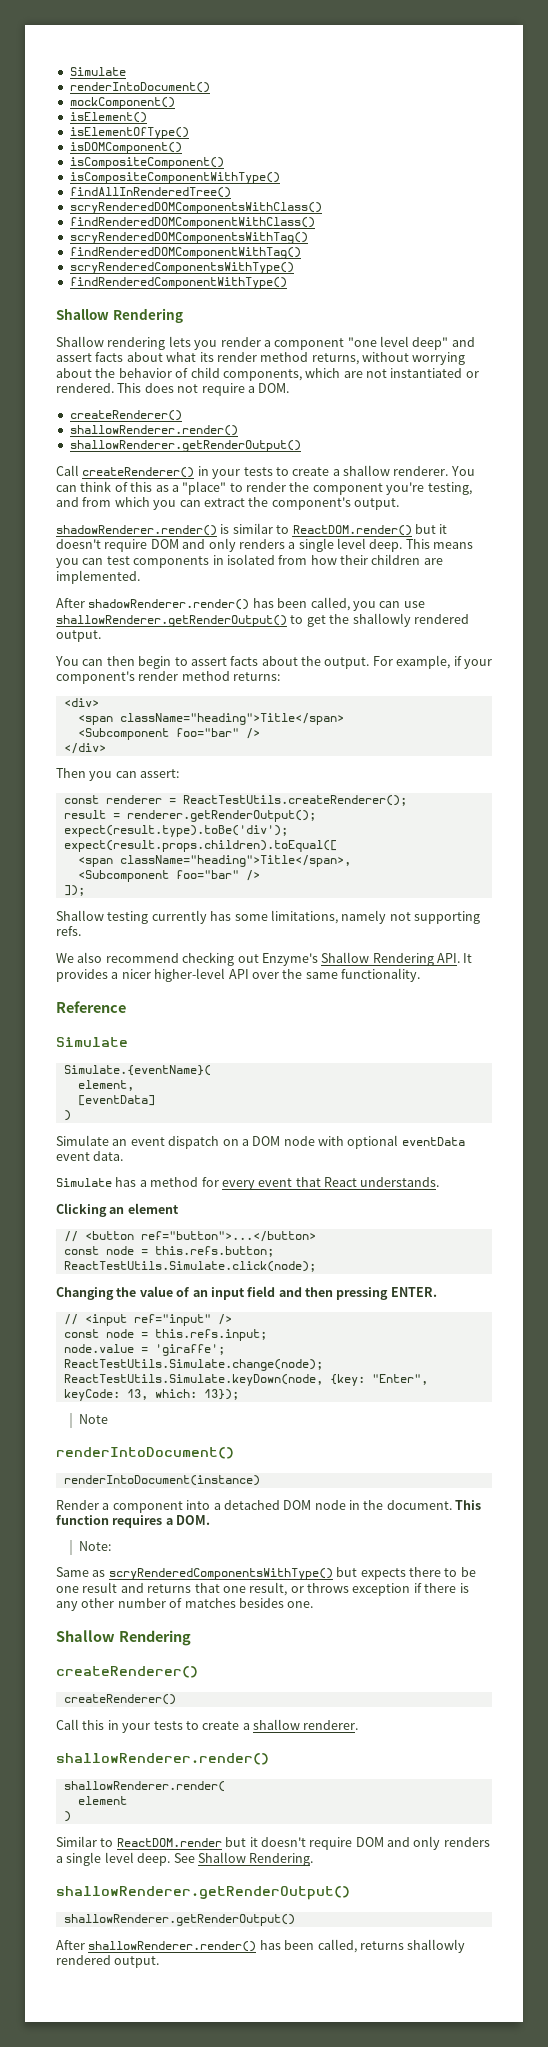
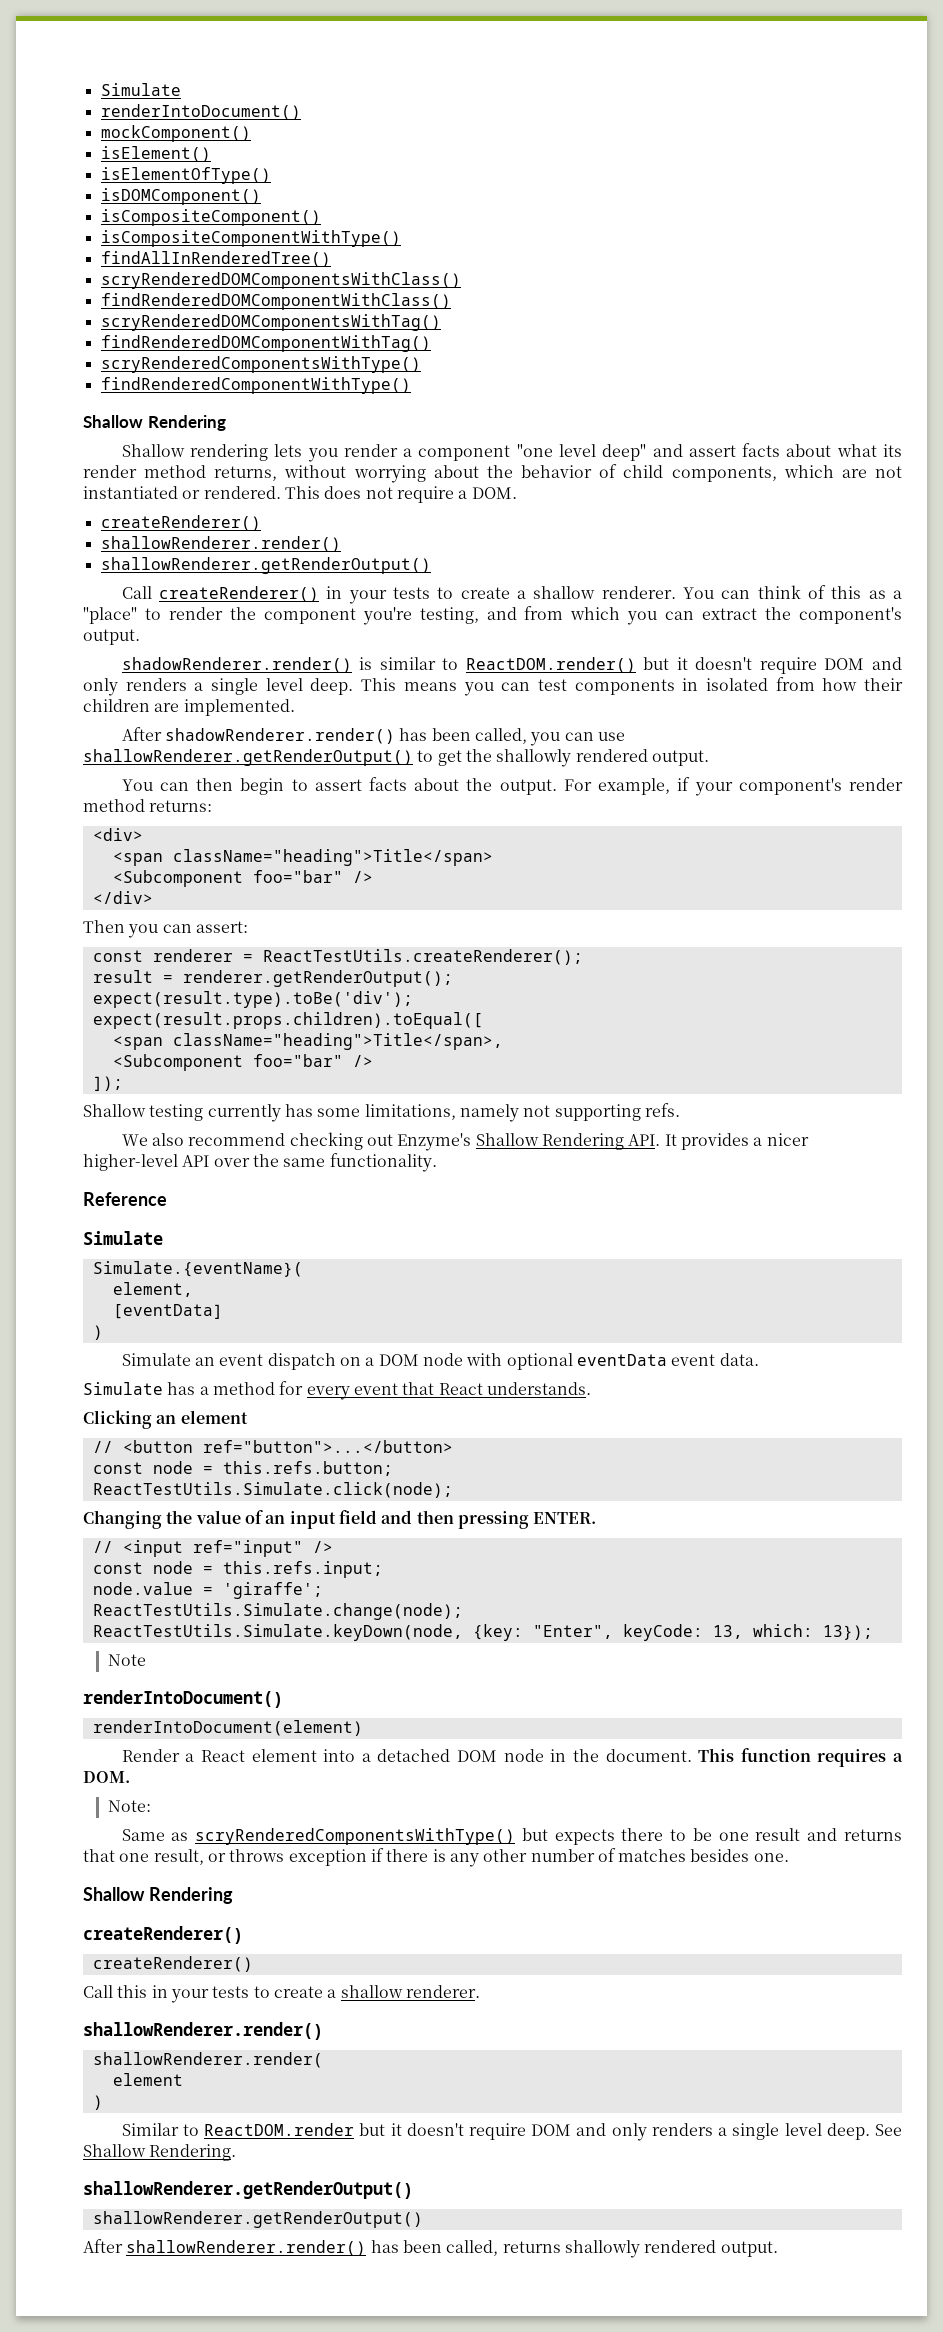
- renderIntoDocument(instance)
+ renderIntoDocument(element)
- Render a component into a detached DOM node in the document.
+ Render a React element into a detached DOM node in the document.

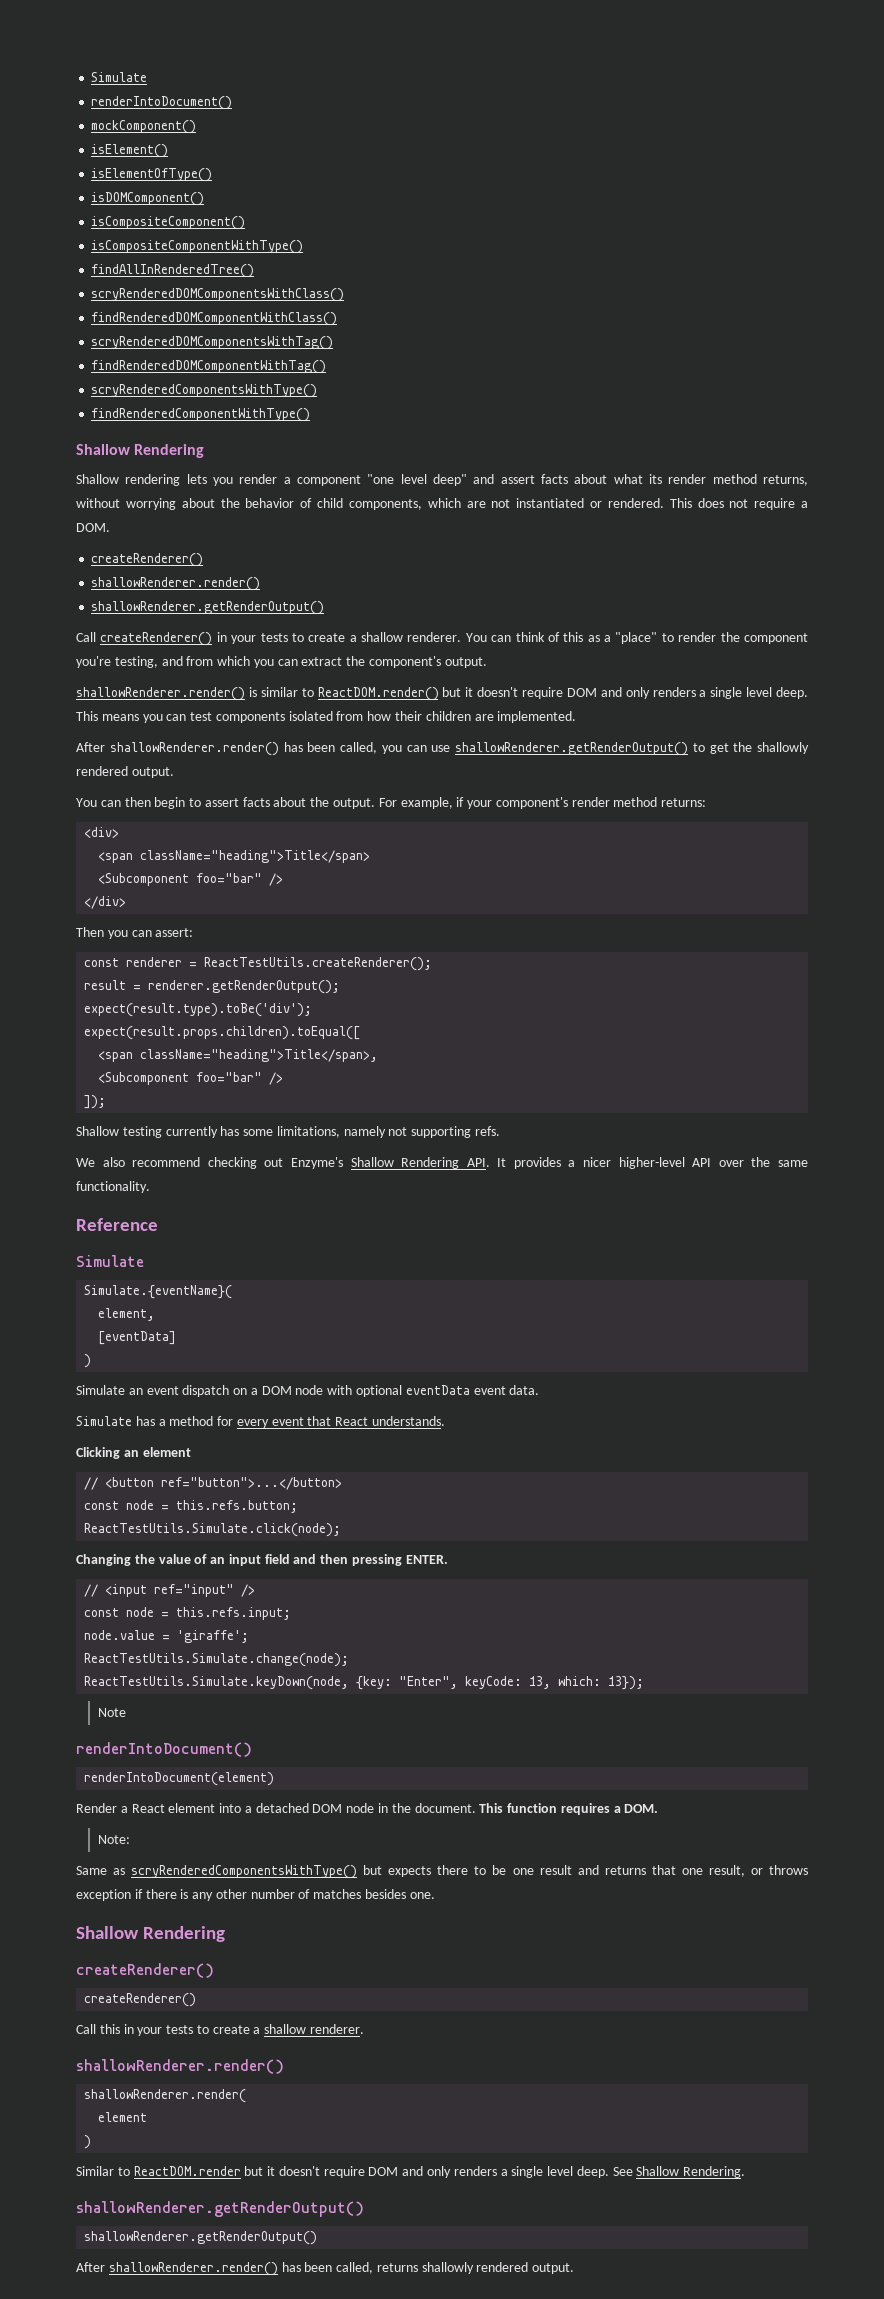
- shadowRenderer.render() is similar to ReactDOM.render() but it doesn't require DOM and only renders a single level deep.
+ shallowRenderer.render() is similar to ReactDOM.render() but it doesn't require DOM and only renders a single level deep.
- This means you can test components in isolated from how their children are implemented.
+ This means you can test components isolated from how their children are implemented.
- After shadowRenderer.render() has been called, you can use shallowRenderer.getRenderOutput() to get the shallowly rendered output.
+ After shallowRenderer.render() has been called, you can use shallowRenderer.getRenderOutput() to get the shallowly rendered output.

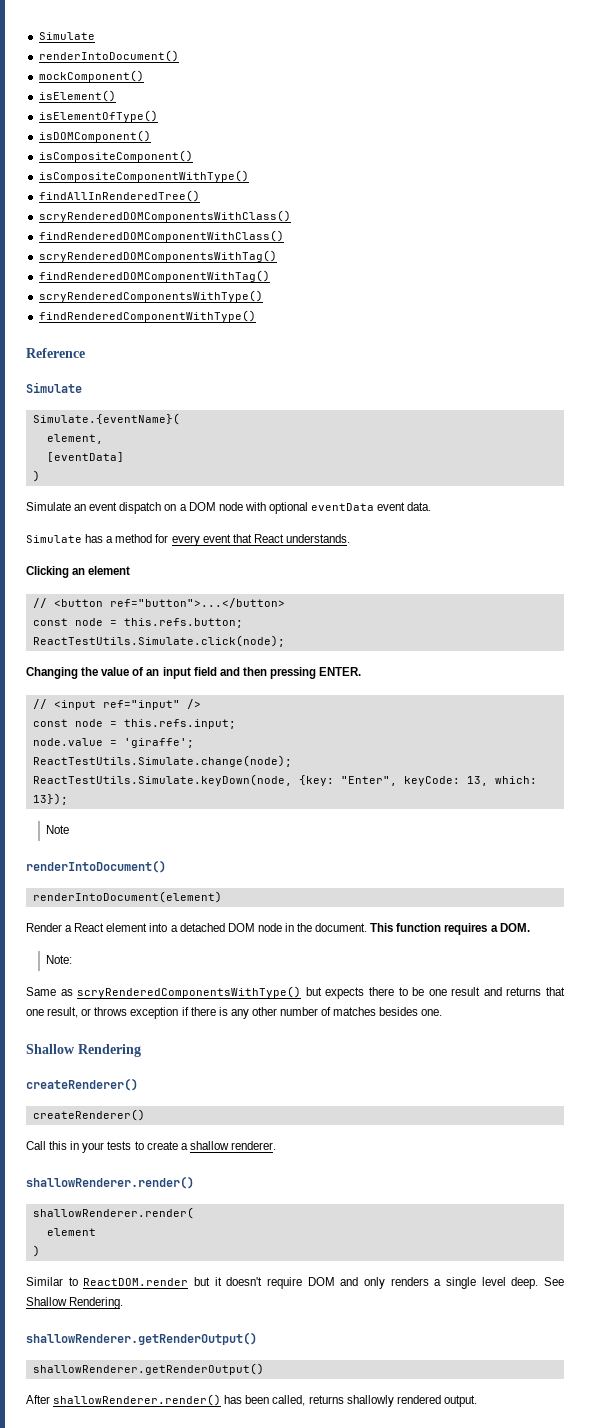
  findRenderedComponentWithType()
- Shallow Rendering
- Shallow rendering lets you render a component "one level deep" and assert facts about what its render method returns, without worrying about the behavior of child components, which are not instantiated or rendered. This does not require a DOM.
- createRenderer()
- shallowRenderer.render()
- shallowRenderer.getRenderOutput()
- Call createRenderer() in your tests to create a shallow renderer. You can think of this as a "place" to render the component you're testing, and from which you can extract the component's output.
- shallowRenderer.render() is similar to ReactDOM.render() but it doesn't require DOM and only renders a single level deep. This means you can test components isolated from how their children are implemented.
- After shallowRenderer.render() has been called, you can use shallowRenderer.getRenderOutput() to get the shallowly rendered output.
- You can then begin to assert facts about the output. For example, if your component's render method returns:
- <div>
- <span className="heading">Title</span>
- <Subcomponent foo="bar" />
- </div>
- Then you can assert:
- const renderer = ReactTestUtils.createRenderer();
- result = renderer.getRenderOutput();
- expect(result.type).toBe('div');
- expect(result.props.children).toEqual([
- <span className="heading">Title</span>,
- <Subcomponent foo="bar" />
- ]);
- Shallow testing currently has some limitations, namely not supporting refs.
- We also recommend checking out Enzyme's Shallow Rendering API. It provides a nicer higher-level API over the same functionality.

